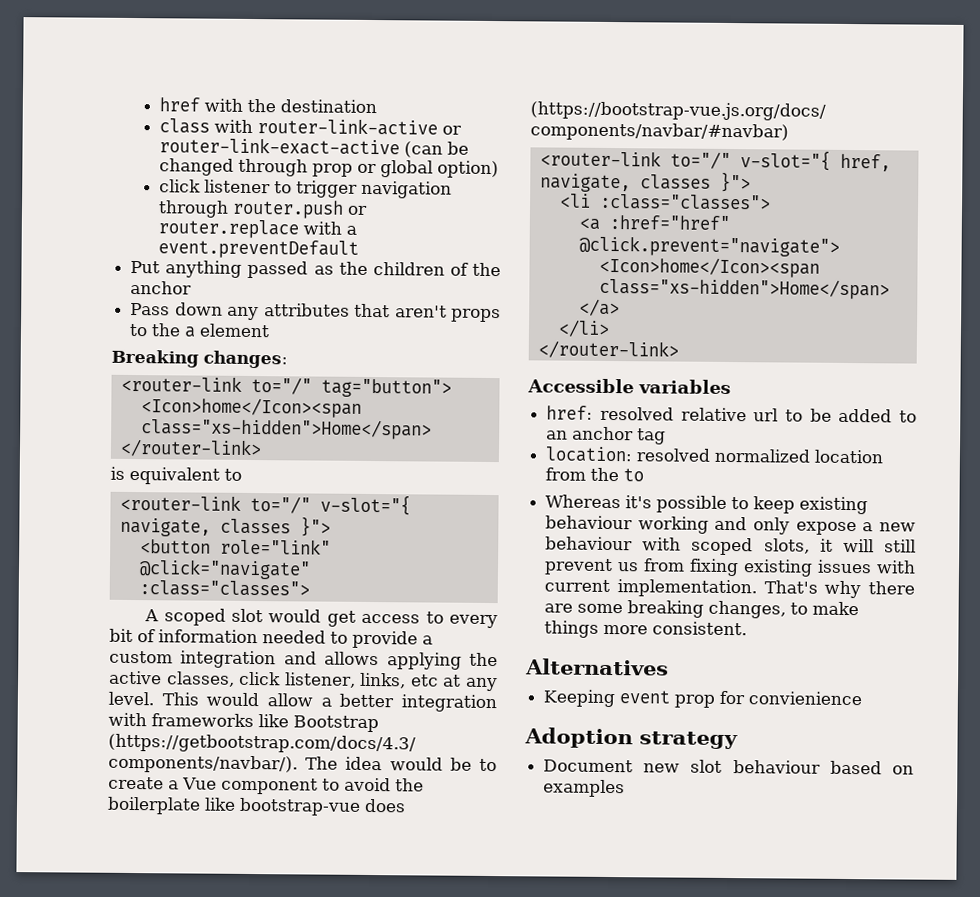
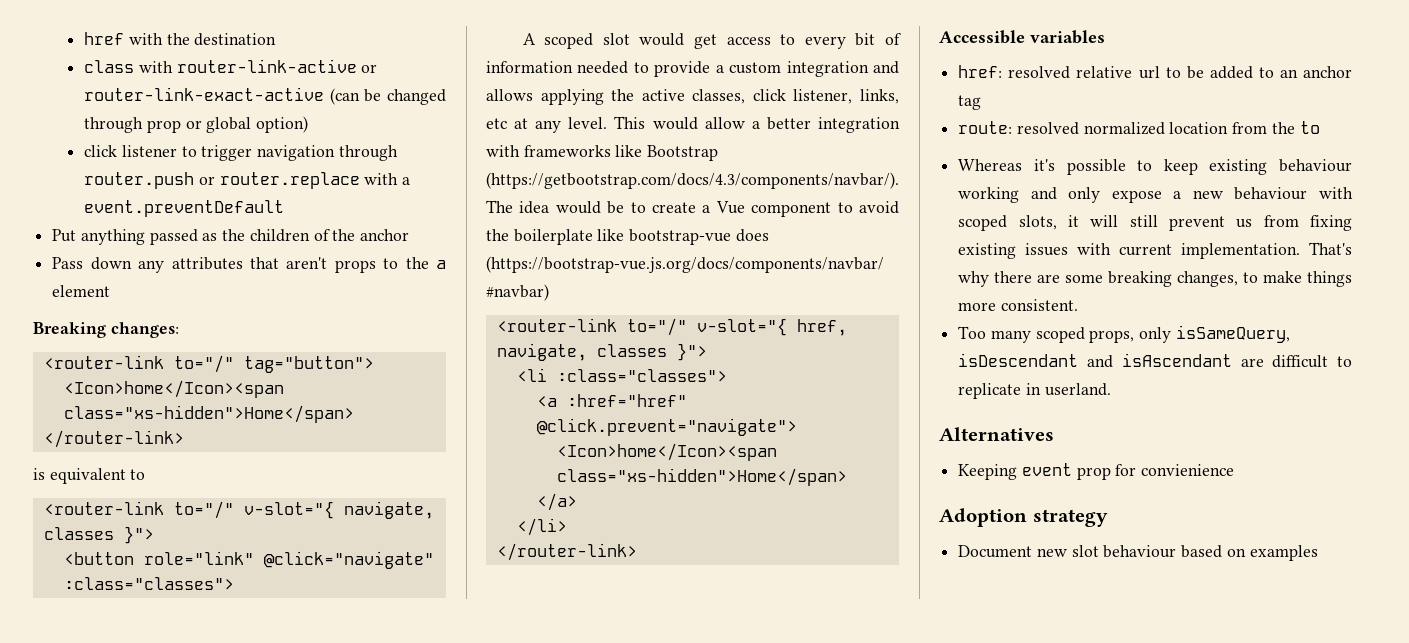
- location: resolved normalized location from the to
+ route: resolved normalized location from the to
+ Too many scoped props, only isSameQuery, isDescendant and isAscendant are difficult to replicate in userland.

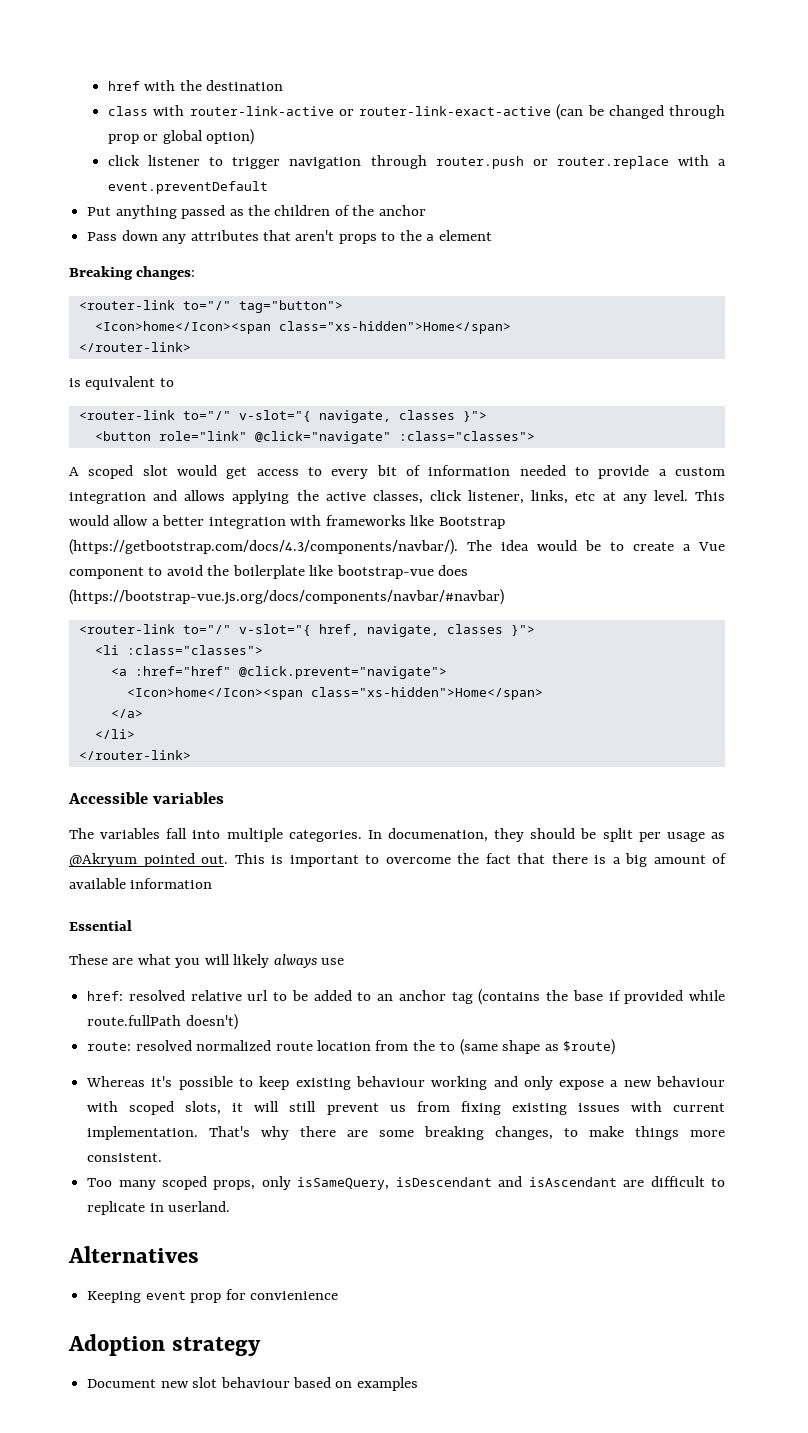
+ The variables fall into multiple categories. In documenation, they should be split per usage as @Akryum pointed out. This is important to overcome the fact that there is a big amount of available information
+ Essential
+ These are what you will likely always use
- href: resolved relative url to be added to an anchor tag
+ href: resolved relative url to be added to an anchor tag (contains the base if provided while route.fullPath doesn't)
- route: resolved normalized location from the to
+ route: resolved normalized route location from the to (same shape as $route)

